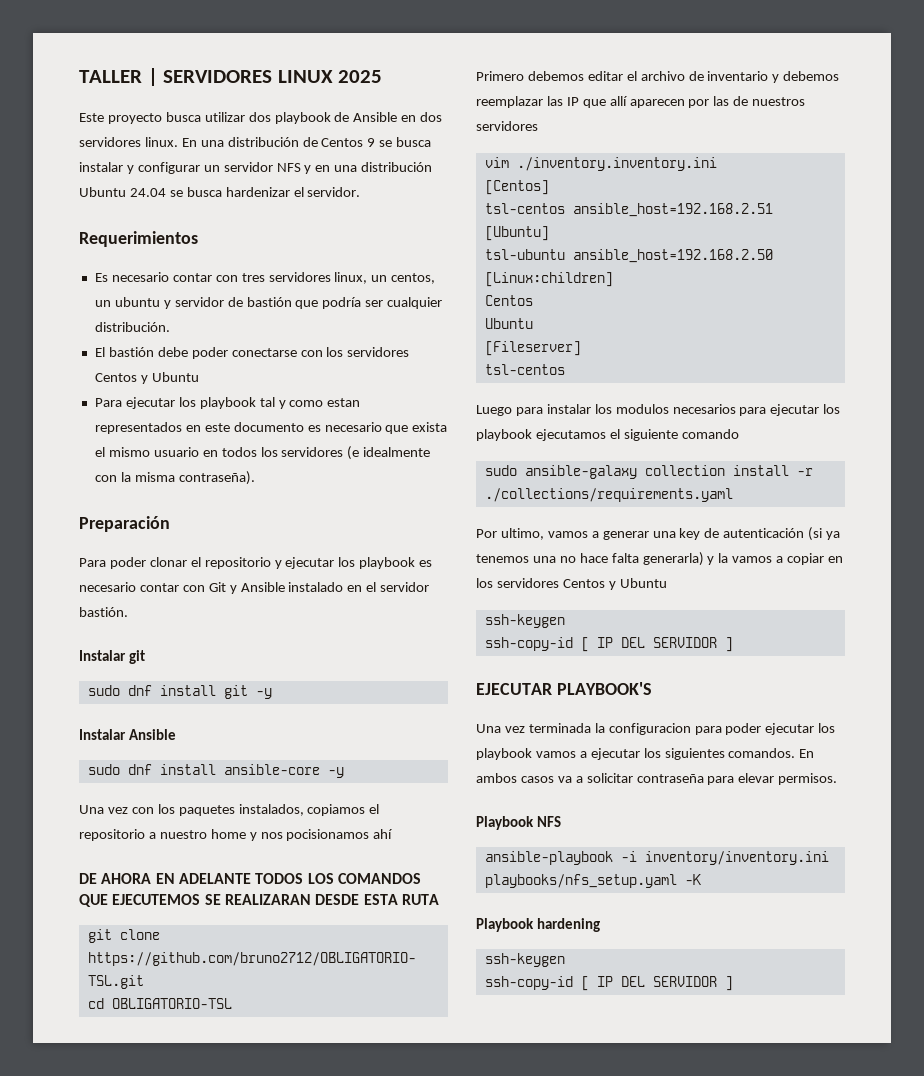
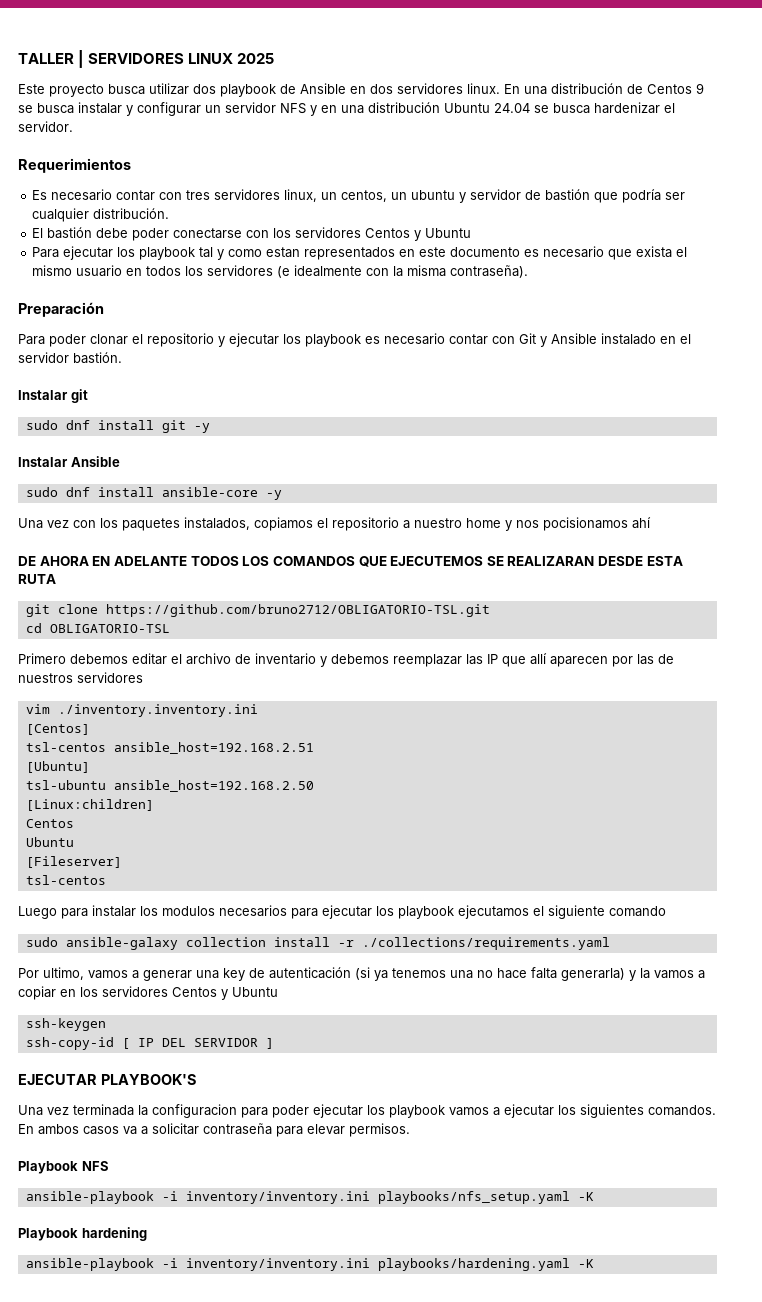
  Playbook hardening
- ssh-keygen
- ssh-copy-id [ IP DEL SERVIDOR ]
+ ansible-playbook -i inventory/inventory.ini playbooks/hardening.yaml -K

